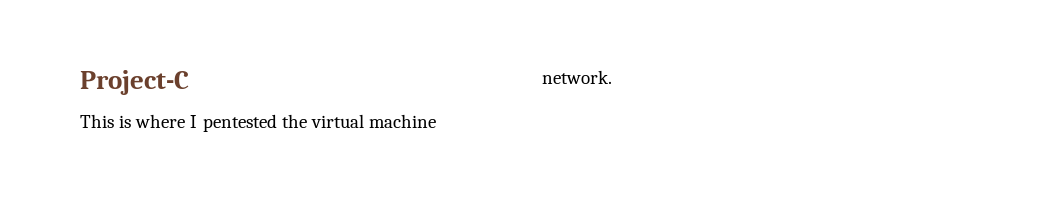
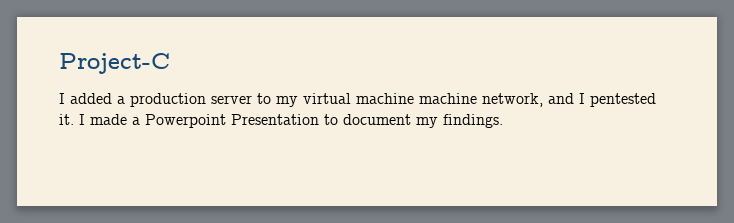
- This is where I pentested the virtual machine network.
+ I added a production server to my virtual machine machine network, and I pentested it. I made a Powerpoint Presentation to document my findings.

